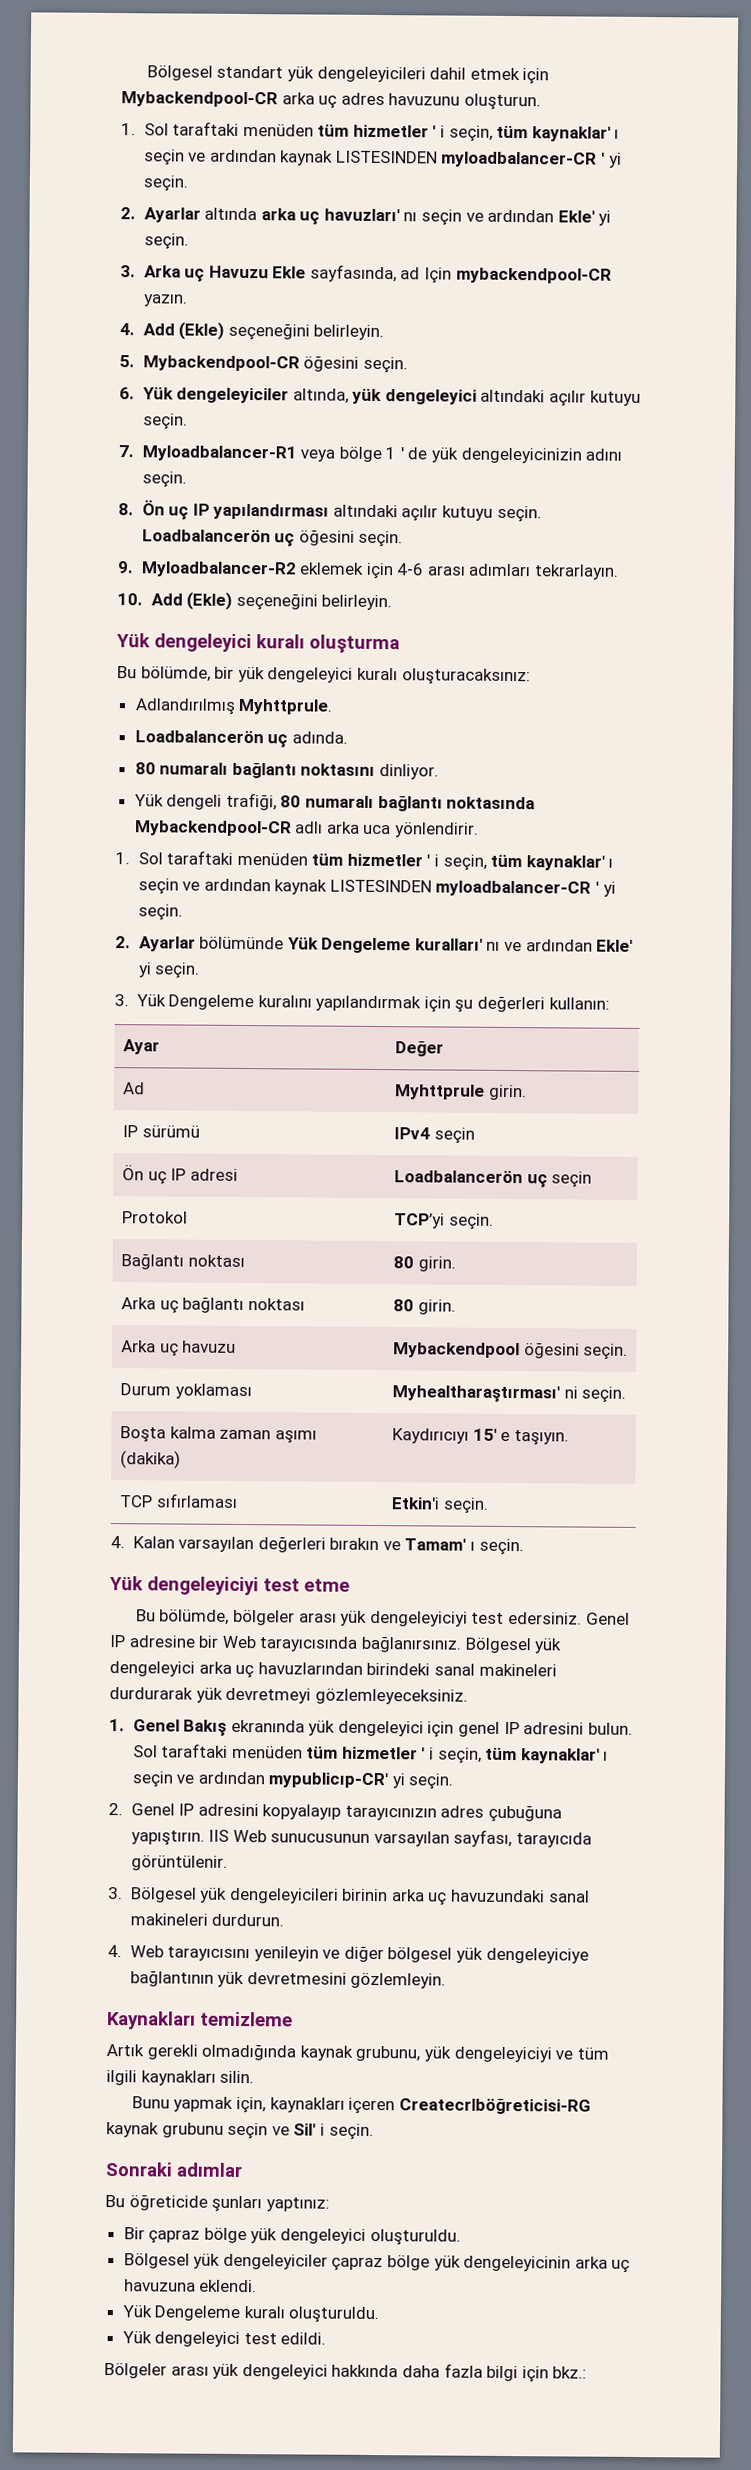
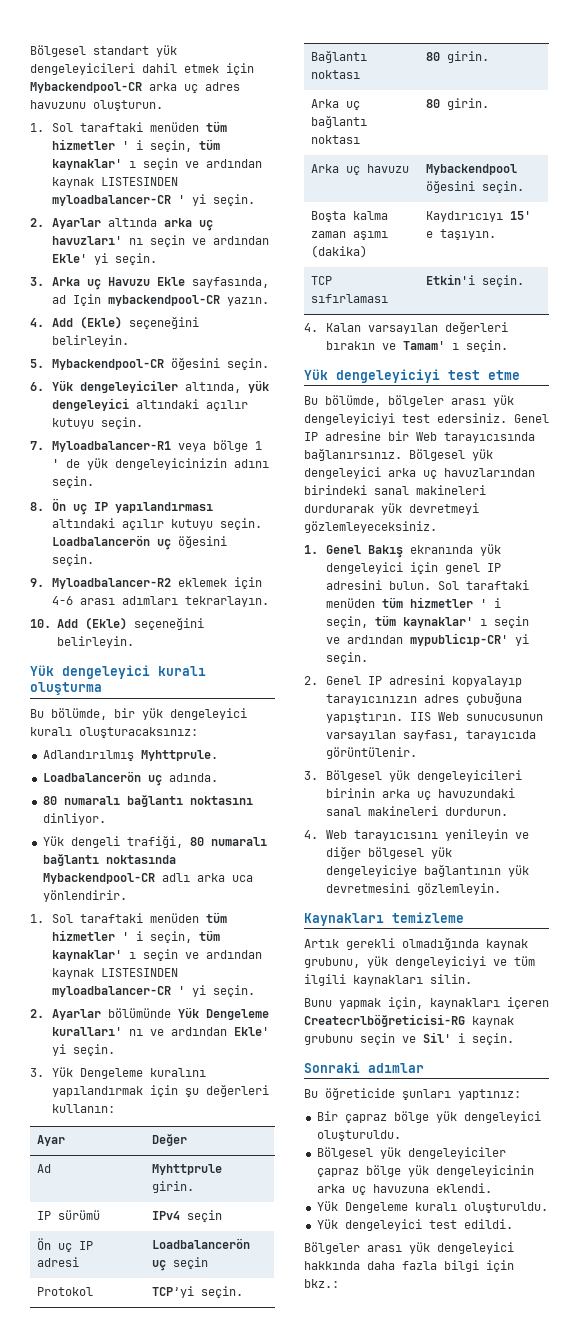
- Durum yoklaması | Myhealtharaştırması' ni seçin.

